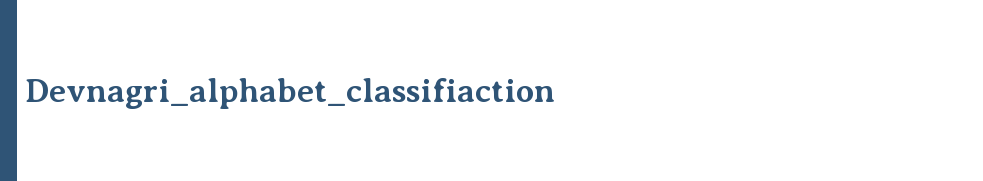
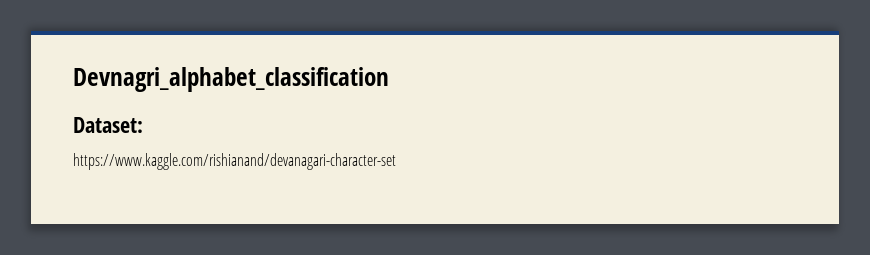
- Devnagri_alphabet_classifiaction
+ Devnagri_alphabet_classification
+ Dataset:
+ https://www.kaggle.com/rishianand/devanagari-character-set

